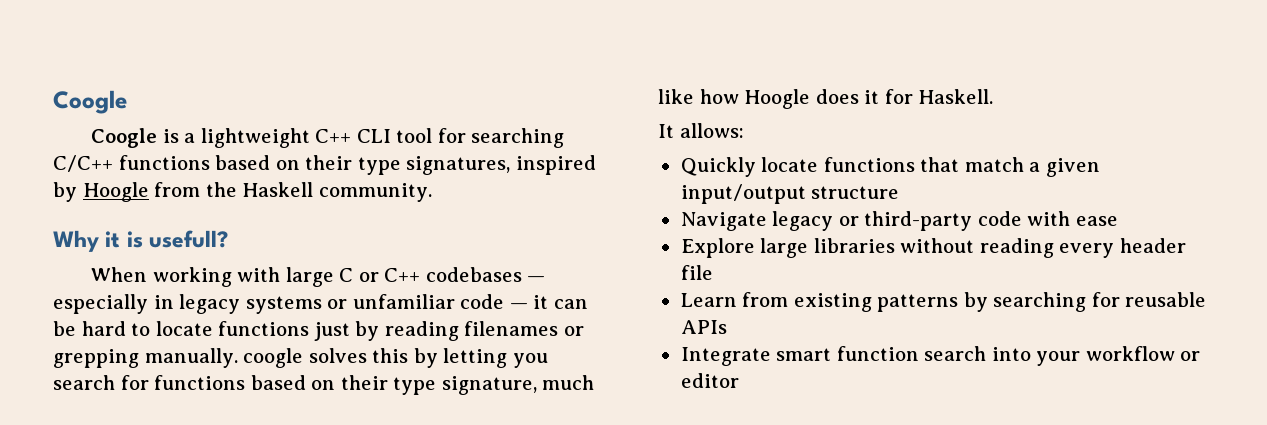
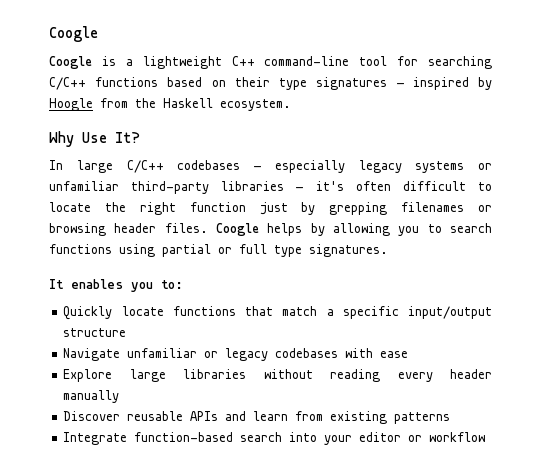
- Coogle is a lightweight C++ CLI tool for searching C/C++ functions based on their type signatures, inspired by Hoogle from the Haskell community.
+ Coogle is a lightweight C++ command-line tool for searching C/C++ functions based on their type signatures — inspired by Hoogle from the Haskell ecosystem.
- Why it is usefull?
- When working with large C or C++ codebases — especially in legacy systems or unfamiliar code — it can be hard to locate functions just by reading filenames or grepping manually. coogle solves this by letting you search for functions based on their type signature, much like how Hoogle does it for Haskell.
- It allows:
+ Why Use It?
+ In large C/C++ codebases — especially legacy systems or unfamiliar third-party libraries — it's often difficult to locate the right function just by grepping filenames or browsing header files. Coogle helps by allowing you to search functions using partial or full type signatures.
+ It enables you to:
- Quickly locate functions that match a given input/output structure
+ Quickly locate functions that match a specific input/output structure
- Navigate legacy or third-party code with ease
+ Navigate unfamiliar or legacy codebases with ease
- Explore large libraries without reading every header file
- Learn from existing patterns by searching for reusable APIs
+ Explore large libraries without reading every header manually
+ Discover reusable APIs and learn from existing patterns
- Integrate smart function search into your workflow or editor
+ Integrate function-based search into your editor or workflow

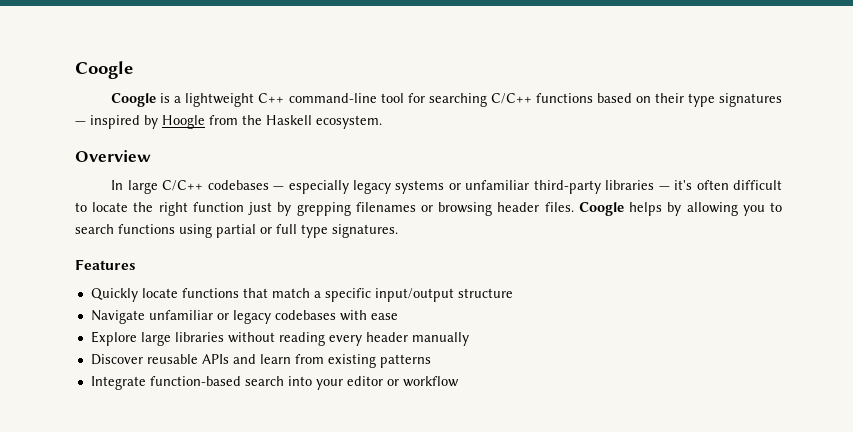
- Why Use It?
+ Overview
- It enables you to:
+ Features

